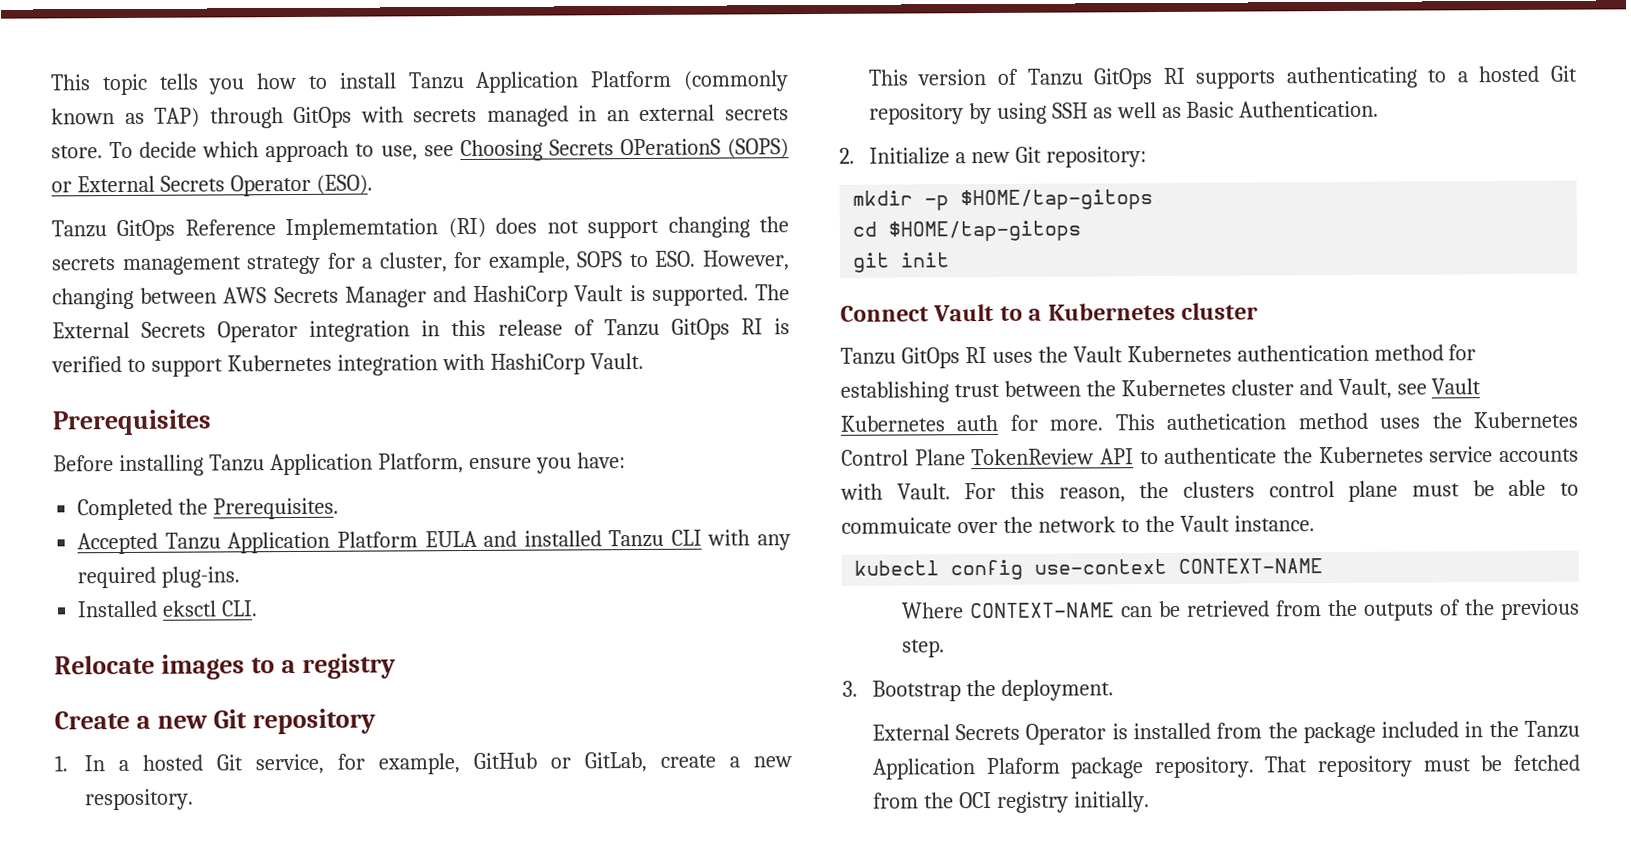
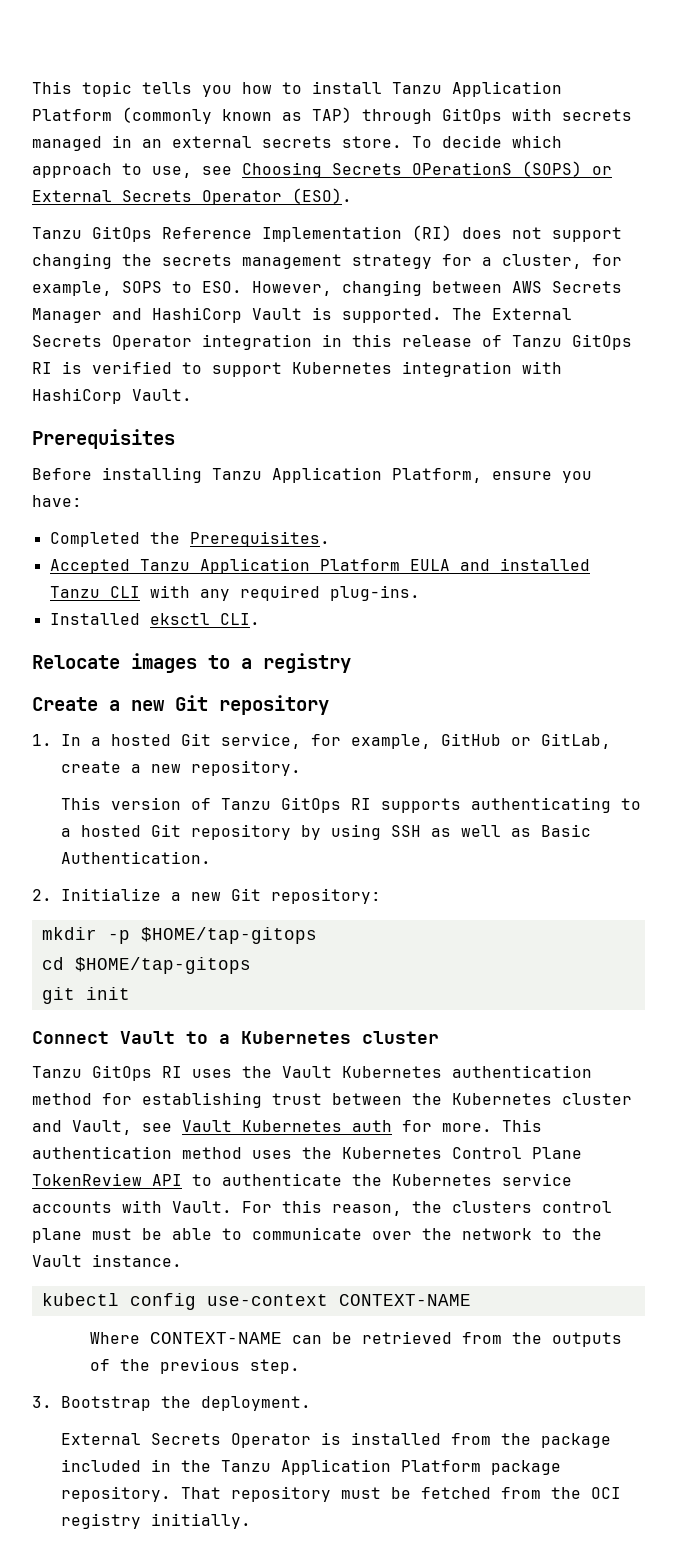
- Tanzu GitOps Reference Implememtation (RI) does not support changing the secrets management strategy for a cluster, for example, SOPS to ESO. However, changing between AWS Secrets Manager and HashiCorp Vault is supported.
+ Tanzu GitOps Reference Implementation (RI) does not support changing the secrets management strategy for a cluster, for example, SOPS to ESO. However, changing between AWS Secrets Manager and HashiCorp Vault is supported.
- 1. In a hosted Git service, for example, GitHub or GitLab, create a new respository.
+ 1. In a hosted Git service, for example, GitHub or GitLab, create a new repository.
- This authetication method uses the Kubernetes Control Plane TokenReview API to authenticate the Kubernetes service accounts with Vault.
+ This authentication method uses the Kubernetes Control Plane TokenReview API to authenticate the Kubernetes service accounts with Vault.
- For this reason, the clusters control plane must be able to commuicate over the network to the Vault instance.
+ For this reason, the clusters control plane must be able to communicate over the network to the Vault instance.
- External Secrets Operator is installed from the package included in the Tanzu Application Plaform package repository.
+ External Secrets Operator is installed from the package included in the Tanzu Application Platform package repository.

